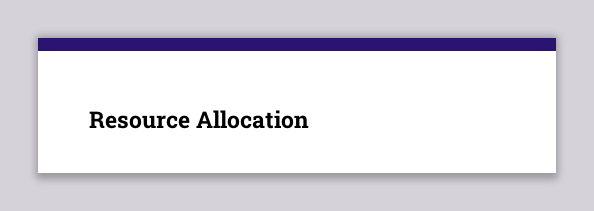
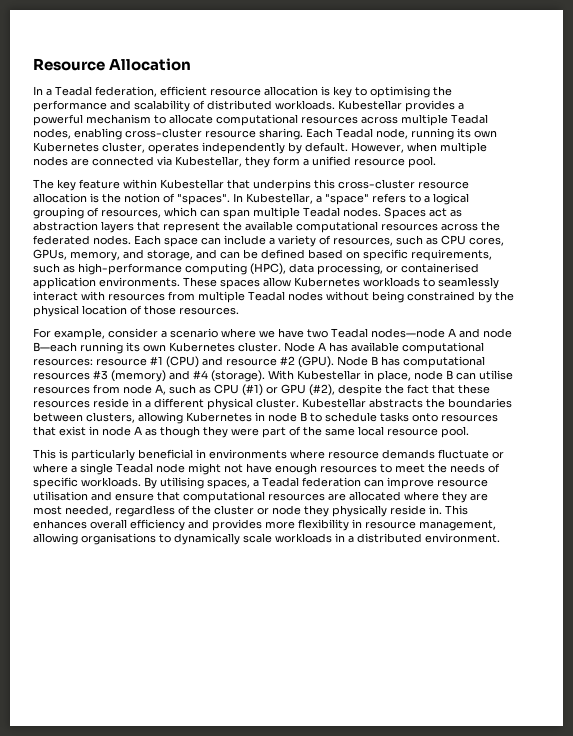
+ In a Teadal federation, efficient resource allocation is key to optimising the performance and scalability of distributed workloads. Kubestellar provides a powerful mechanism to allocate computational resources across multiple Teadal nodes, enabling cross-cluster resource sharing. Each Teadal node, running its own Kubernetes cluster, operates independently by default. However, when multiple nodes are connected via Kubestellar, they form a unified resource pool.
+ The key feature within Kubestellar that underpins this cross-cluster resource allocation is the notion of "spaces". In Kubestellar, a "space" refers to a logical grouping of resources, which can span multiple Teadal nodes. Spaces act as abstraction layers that represent the available computational resources across the federated nodes. Each space can include a variety of resources, such as CPU cores, GPUs, memory, and storage, and can be defined based on specific requirements, such as high-performance computing (HPC), data processing, or containerised application environments. These spaces allow Kubernetes workloads to seamlessly interact with resources from multiple Teadal nodes without being constrained by the physical location of those resources.
+ For example, consider a scenario where we have two Teadal nodes—node A and node B—each running its own Kubernetes cluster. Node A has available computational resources: resource #1 (CPU) and resource #2 (GPU). Node B has computational resources #3 (memory) and #4 (storage). With Kubestellar in place, node B can utilise resources from node A, such as CPU (#1) or GPU (#2), despite the fact that these resources reside in a different physical cluster. Kubestellar abstracts the boundaries between clusters, allowing Kubernetes in node B to schedule tasks onto resources that exist in node A as though they were part of the same local resource pool.
+ This is particularly beneficial in environments where resource demands fluctuate or where a single Teadal node might not have enough resources to meet the needs of specific workloads. By utilising spaces, a Teadal federation can improve resource utilisation and ensure that computational resources are allocated where they are most needed, regardless of the cluster or node they physically reside in. This enhances overall efficiency and provides more flexibility in resource management, allowing organisations to dynamically scale workloads in a distributed environment.

